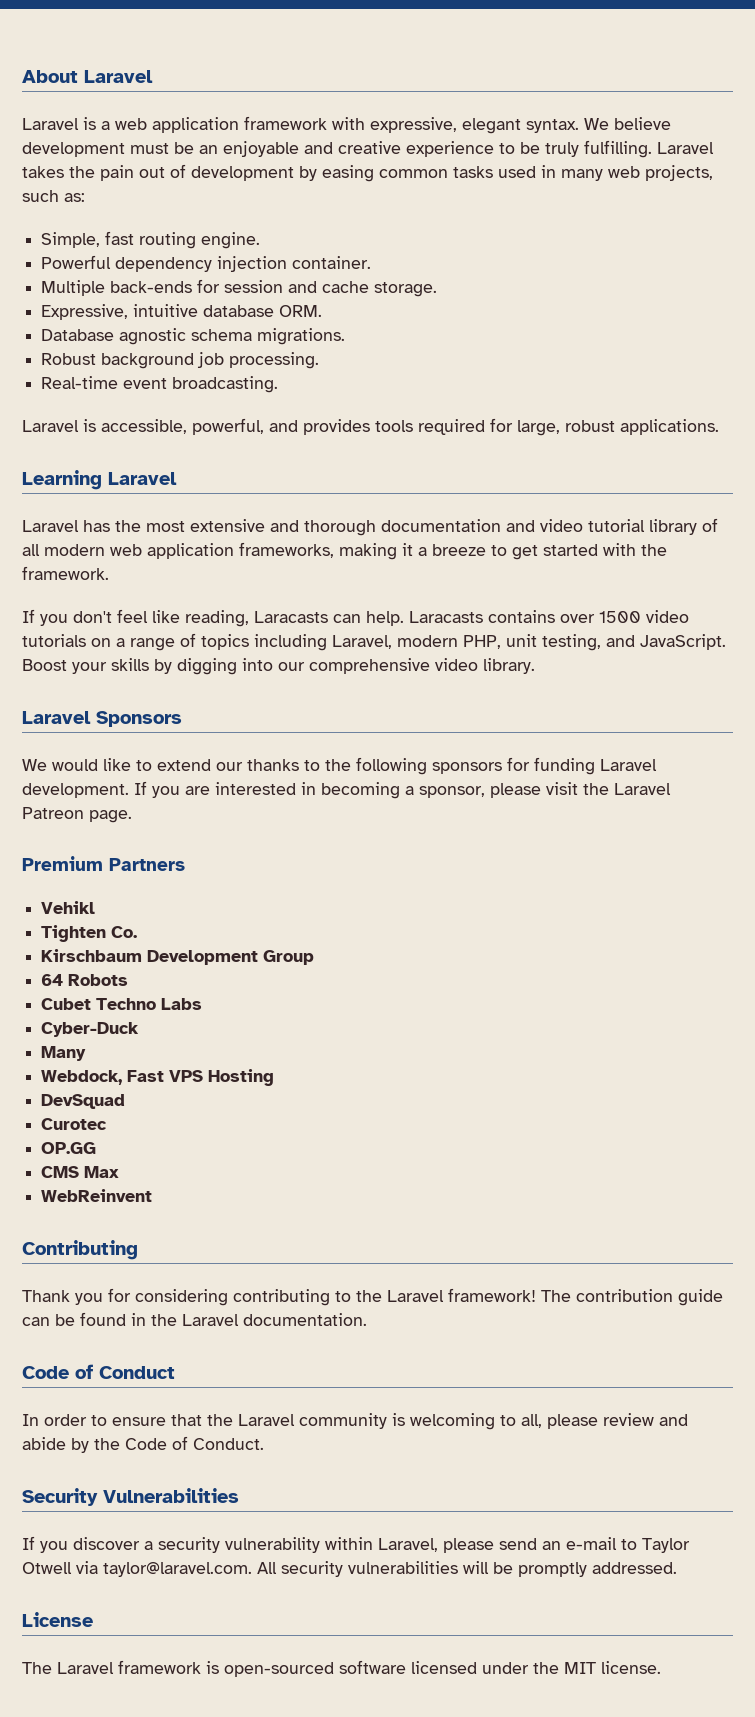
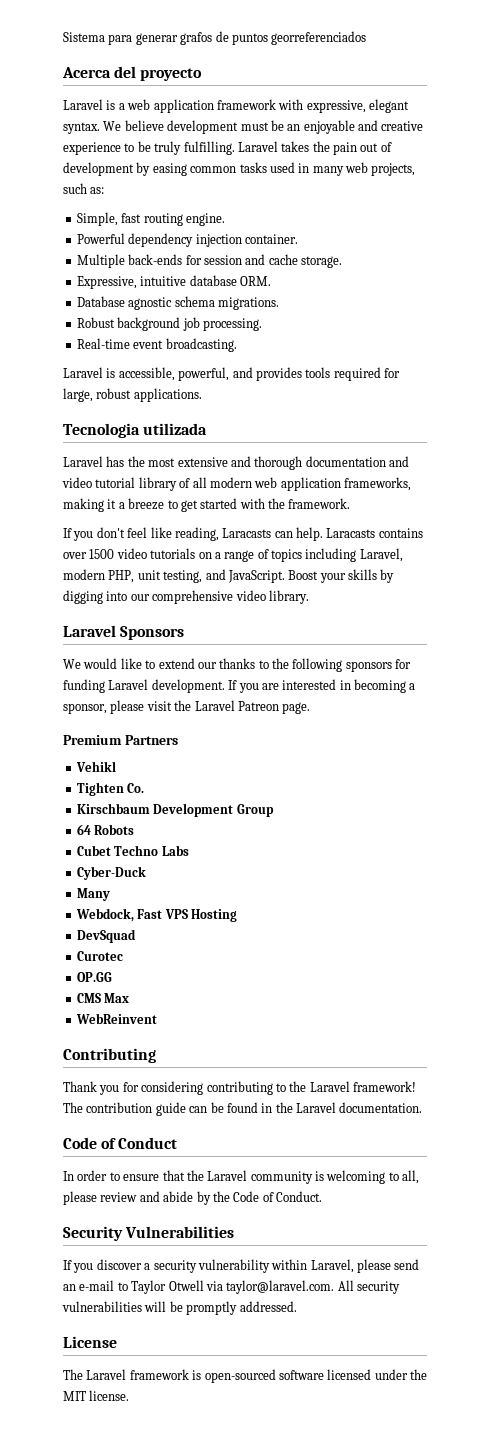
- About Laravel
+ Sistema para generar grafos de puntos georreferenciados
+ Acerca del proyecto
- Learning Laravel
+ Tecnologia utilizada

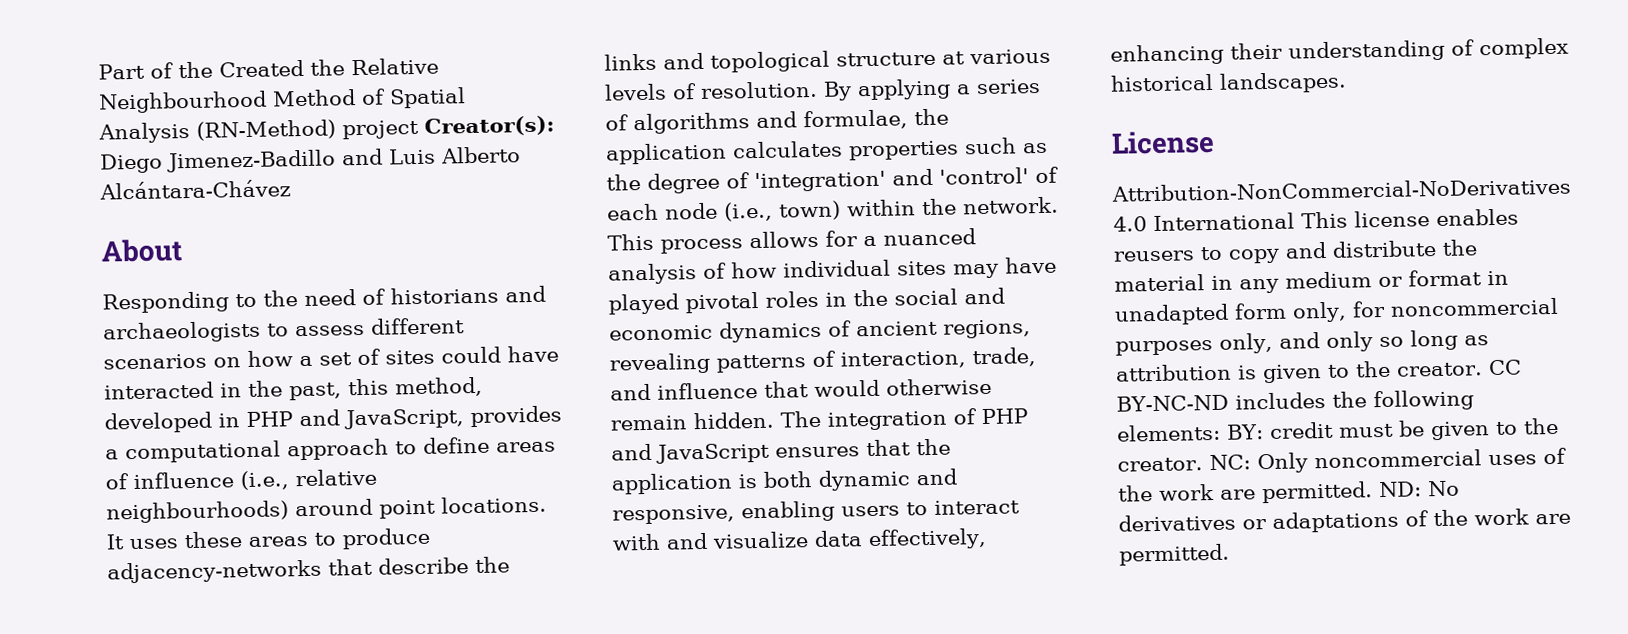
- Sistema para generar grafos de puntos georreferenciados
- Acerca del proyecto
- Laravel is a web application framework with expressive, elegant syntax. We believe development must be an enjoyable and creative experience to be truly fulfilling. Laravel takes the pain out of development by easing common tasks used in many web projects, such as:
- Simple, fast routing engine.
- Powerful dependency injection container.
- Multiple back-ends for session and cache storage.
- Expressive, intuitive database ORM.
- Database agnostic schema migrations.
- Robust background job processing.
- Real-time event broadcasting.
- Laravel is accessible, powerful, and provides tools required for large, robust applications.
- Tecnologia utilizada
- Laravel has the most extensive and thorough documentation and video tutorial library of all modern web application frameworks, making it a breeze to get started with the framework.
- If you don't feel like reading, Laracasts can help. Laracasts contains over 1500 video tutorials on a range of topics including Laravel, modern PHP, unit testing, and JavaScript. Boost your skills by digging into our comprehensive video library.
- Laravel Sponsors
- We would like to extend our thanks to the following sponsors for funding Laravel development. If you are interested in becoming a sponsor, please visit the Laravel Patreon page.
- Premium Partners
- Vehikl
- Tighten Co.
- Kirschbaum Development Group
- 64 Robots
- Cubet Techno Labs
- Cyber-Duck
- Many
- Webdock, Fast VPS Hosting
- DevSquad
- Curotec
- OP.GG
- CMS Max
- WebReinvent
- Contributing
- Thank you for considering contributing to the Laravel framework! The contribution guide can be found in the Laravel documentation.
- Code of Conduct
- In order to ensure that the Laravel community is welcoming to all, please review and abide by the Code of Conduct.
- Security Vulnerabilities
- If you discover a security vulnerability within Laravel, please send an e-mail to Taylor Otwell via taylor@laravel.com. All security vulnerabilities will be promptly addressed.
+ Part of the Created the Relative Neighbourhood Method of Spatial Analysis (RN-Method) project Creator(s): Diego Jimenez-Badillo and Luis Alberto Alcántara-Chávez
+ About
+ Responding to the need of historians and archaeologists to assess different scenarios on how a set of sites could have interacted in the past, this method, developed in PHP and JavaScript, provides a computational approach to define areas of influence (i.e., relative neighbourhoods) around point locations. It uses these areas to produce adjacency-networks that describe the links and topological structure at various levels of resolution. By applying a series of algorithms and formulae, the application calculates properties such as the degree of 'integration' and 'control' of each node (i.e., town) within the network. This process allows for a nuanced analysis of how individual sites may have played pivotal roles in the social and economic dynamics of ancient regions, revealing patterns of interaction, trade, and influence that would otherwise remain hidden. The integration of PHP and JavaScript ensures that the application is both dynamic and responsive, enabling users to interact with and visualize data effectively, enhancing their understanding of complex historical landscapes.
  License
- The Laravel framework is open-sourced software licensed under the MIT license.
+ Attribution-NonCommercial-NoDerivatives 4.0 International This license enables reusers to copy and distribute the material in any medium or format in unadapted form only, for noncommercial purposes only, and only so long as attribution is given to the creator. CC BY-NC-ND includes the following elements: BY: credit must be given to the creator. NC: Only noncommercial uses of the work are permitted. ND: No derivatives or adaptations of the work are permitted.

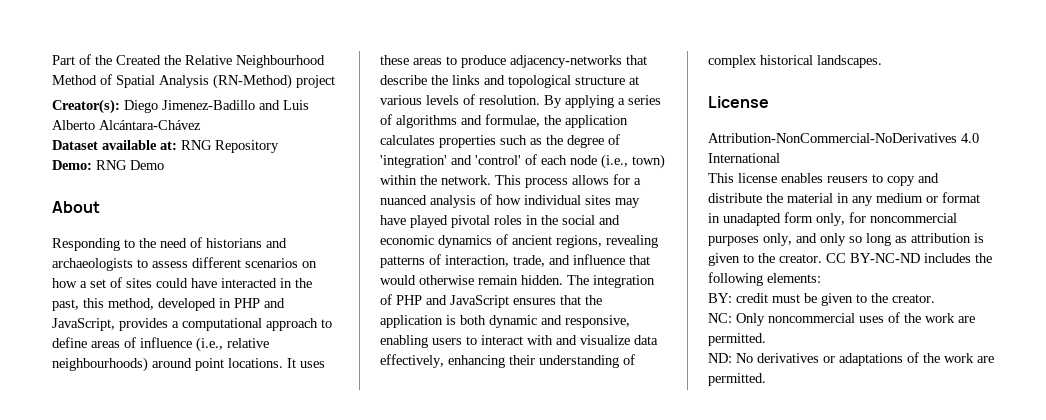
- Part of the Created the Relative Neighbourhood Method of Spatial Analysis (RN-Method) project Creator(s): Diego Jimenez-Badillo and Luis Alberto Alcántara-Chávez
+ Part of the Created the Relative Neighbourhood Method of Spatial Analysis (RN-Method) project
+ Creator(s): Diego Jimenez-Badillo and Luis Alberto Alcántara-Chávez
+ Dataset available at: RNG Repository
+ Demo: RNG Demo
- Attribution-NonCommercial-NoDerivatives 4.0 International This license enables reusers to copy and distribute the material in any medium or format in unadapted form only, for noncommercial purposes only, and only so long as attribution is given to the creator.
+ Attribution-NonCommercial-NoDerivatives 4.0 International
+ This license enables reusers to copy and distribute the material in any medium or format in unadapted form only, for noncommercial purposes only, and only so long as attribution is given to the creator.
- CC BY-NC-ND includes the following elements: BY: credit must be given to the creator. NC: Only noncommercial uses of the work are permitted. ND: No derivatives or adaptations of the work are permitted.
+ CC BY-NC-ND includes the following elements:
+ BY: credit must be given to the creator.
+ NC: Only noncommercial uses of the work are permitted.
+ ND: No derivatives or adaptations of the work are permitted.

